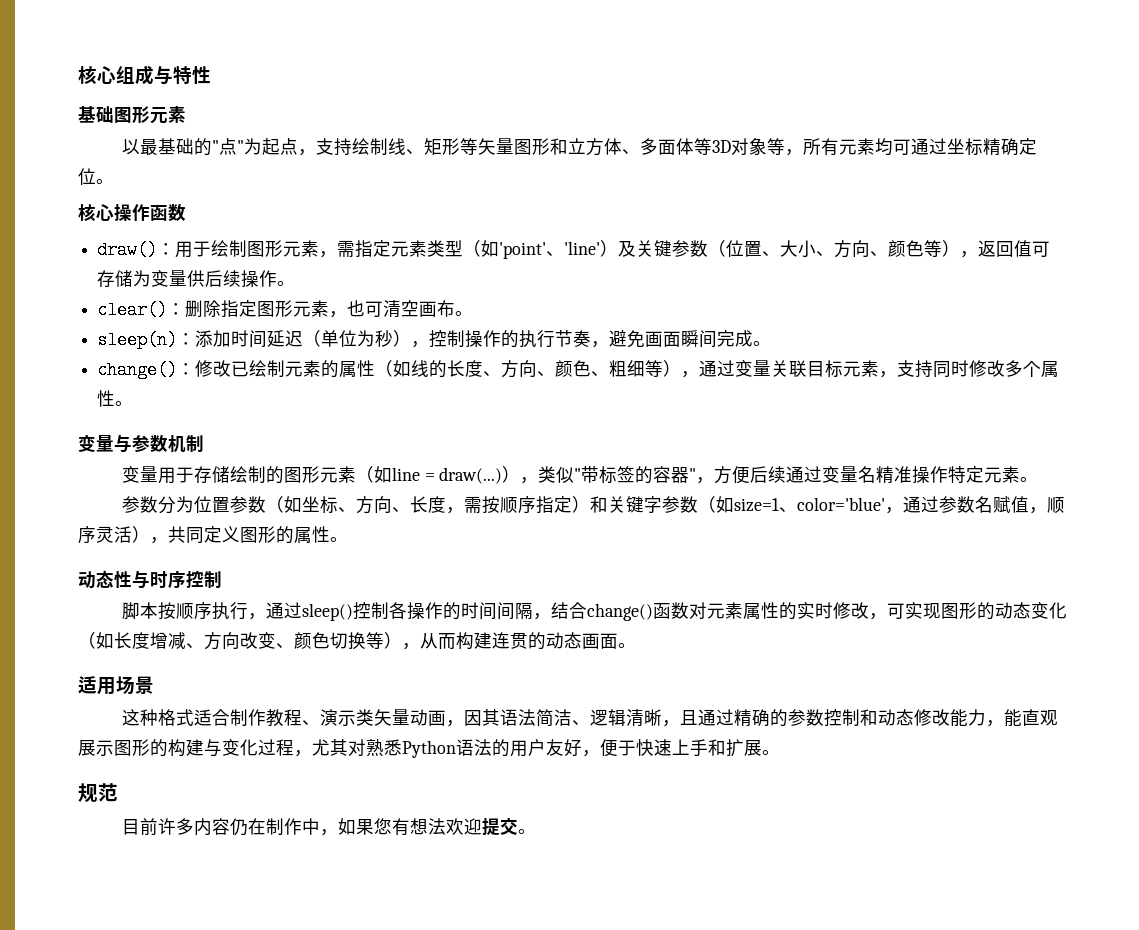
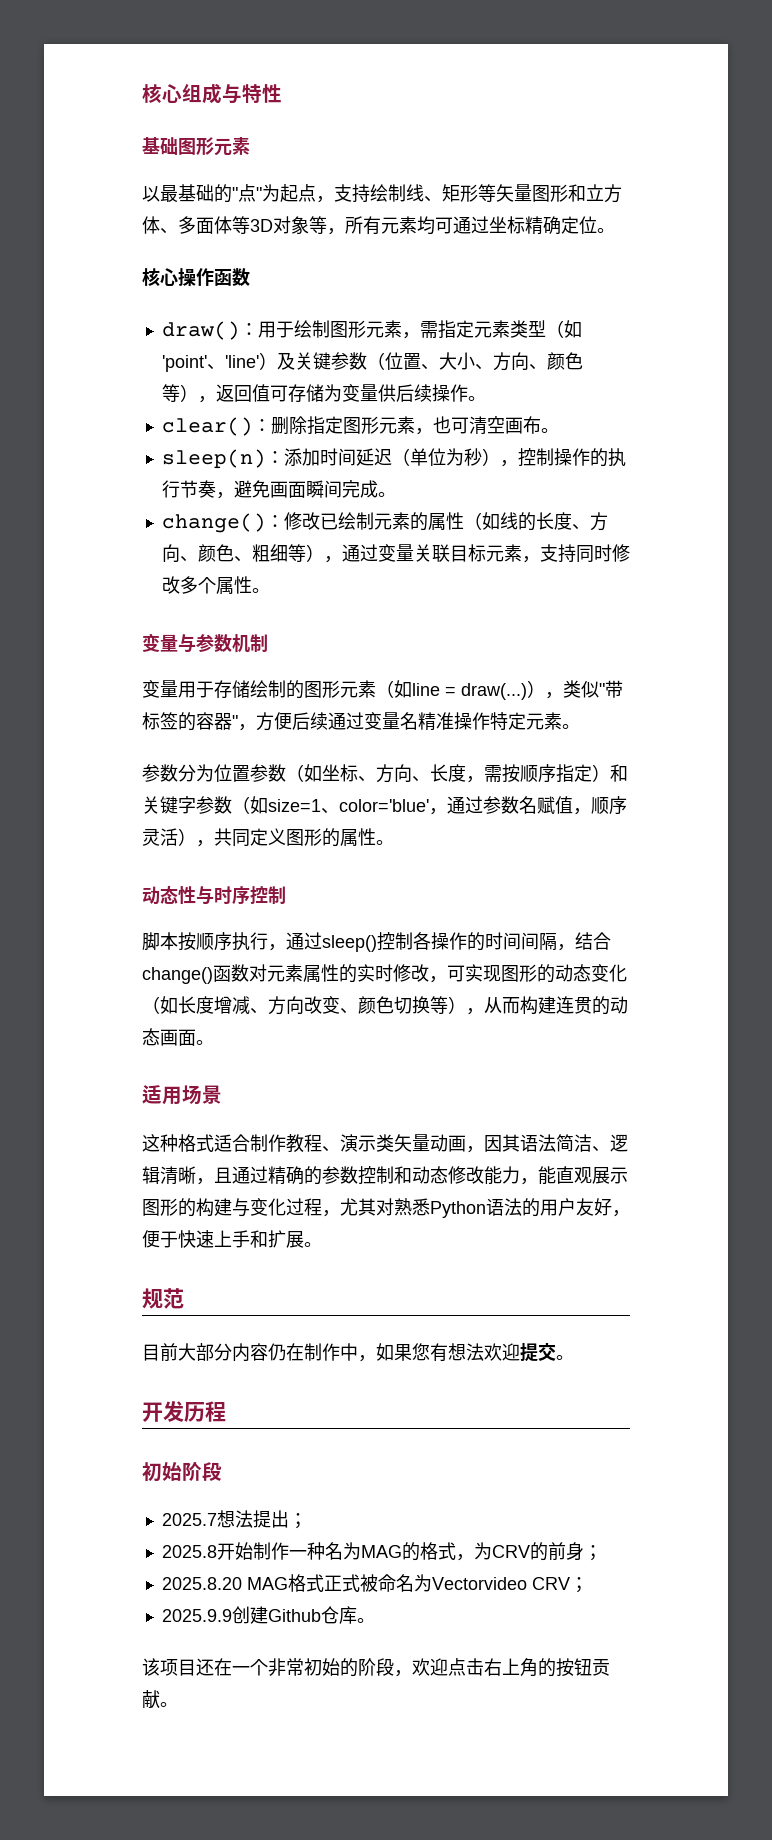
- 目前许多内容仍在制作中，如果您有想法欢迎提交。
+ 目前大部分内容仍在制作中，如果您有想法欢迎提交。
+ 开发历程
+ 初始阶段
+ 2025.7想法提出；
+ 2025.8开始制作一种名为MAG的格式，为CRV的前身；
+ 2025.8.20 MAG格式正式被命名为Vectorvideo CRV；
+ 2025.9.9创建Github仓库。
+ 该项目还在一个非常初始的阶段，欢迎点击右上角的按钮贡献。

